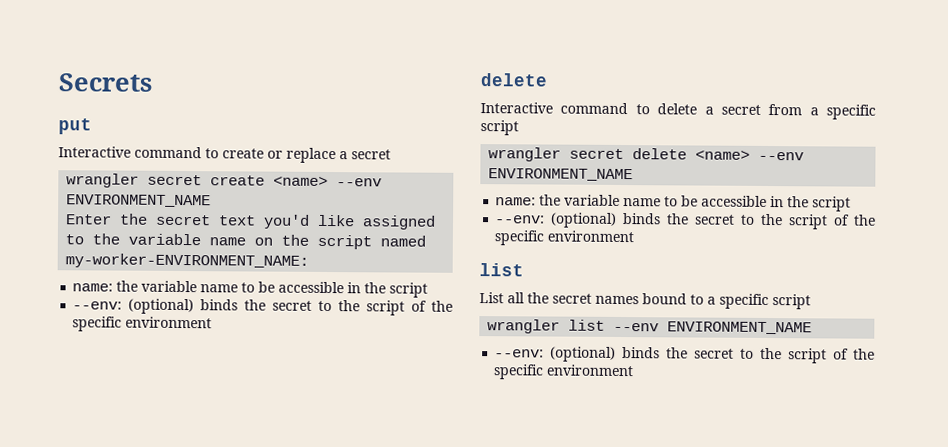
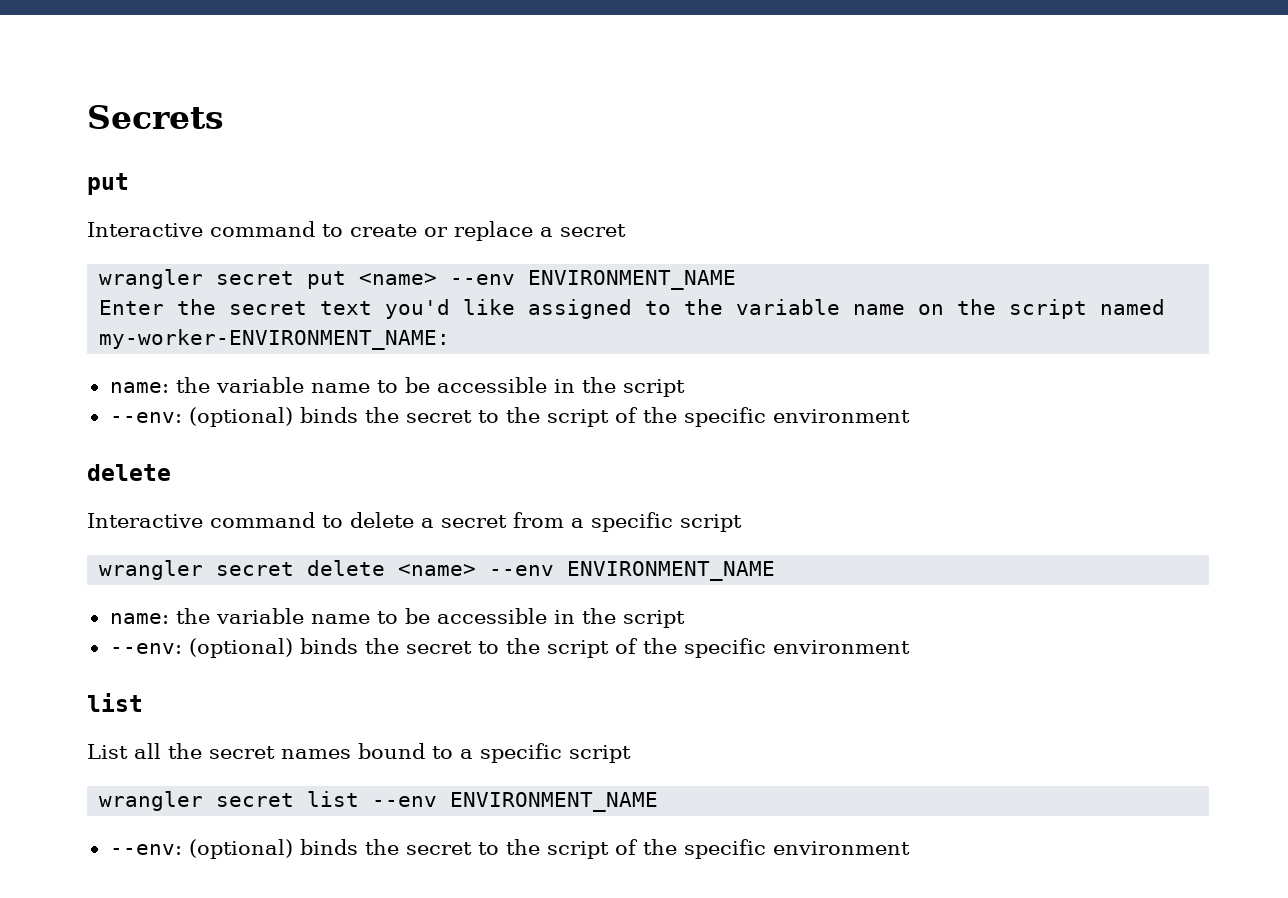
- wrangler secret create <name> --env ENVIRONMENT_NAME
+ wrangler secret put <name> --env ENVIRONMENT_NAME
- wrangler list --env ENVIRONMENT_NAME
+ wrangler secret list --env ENVIRONMENT_NAME

